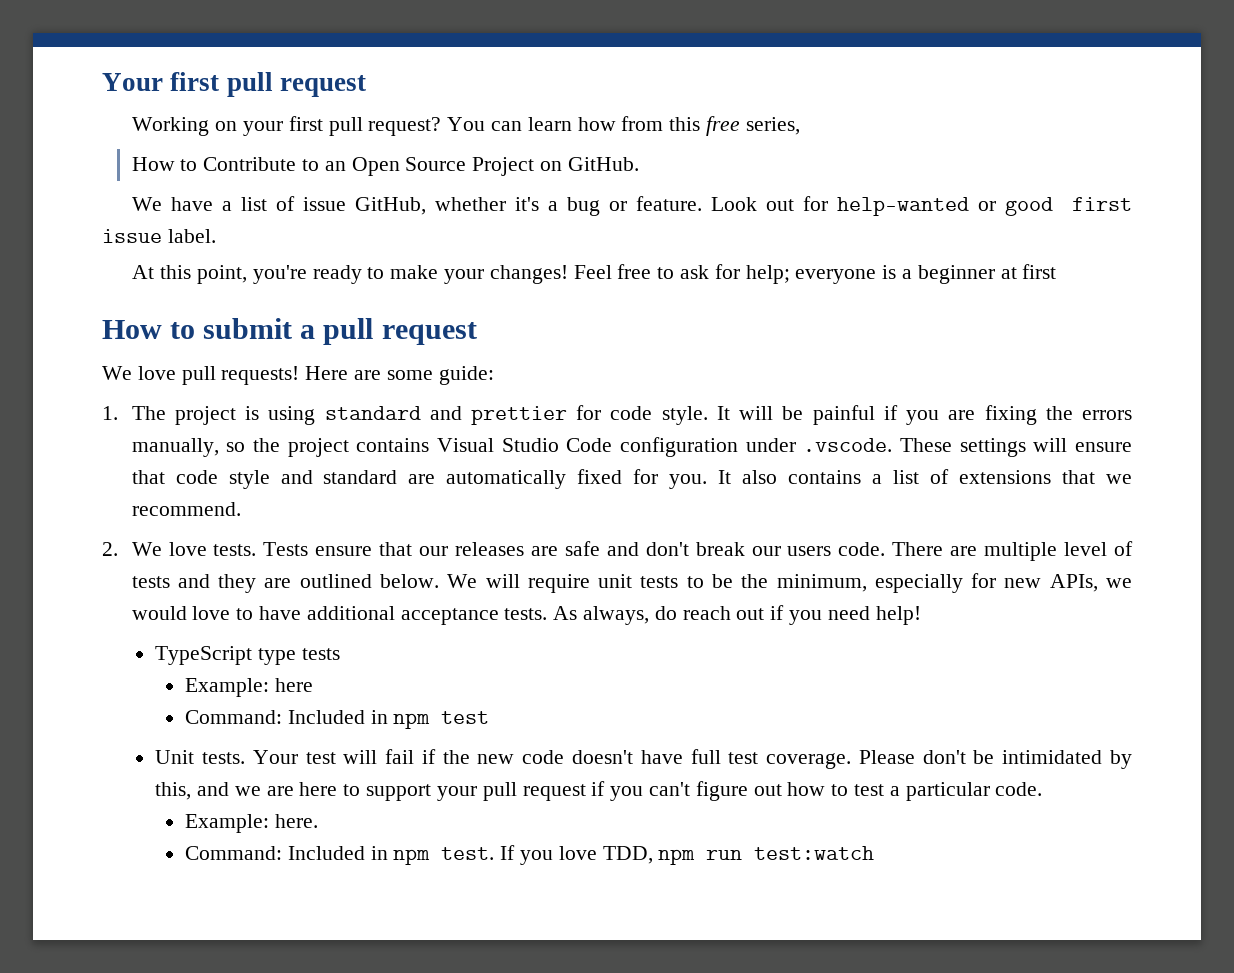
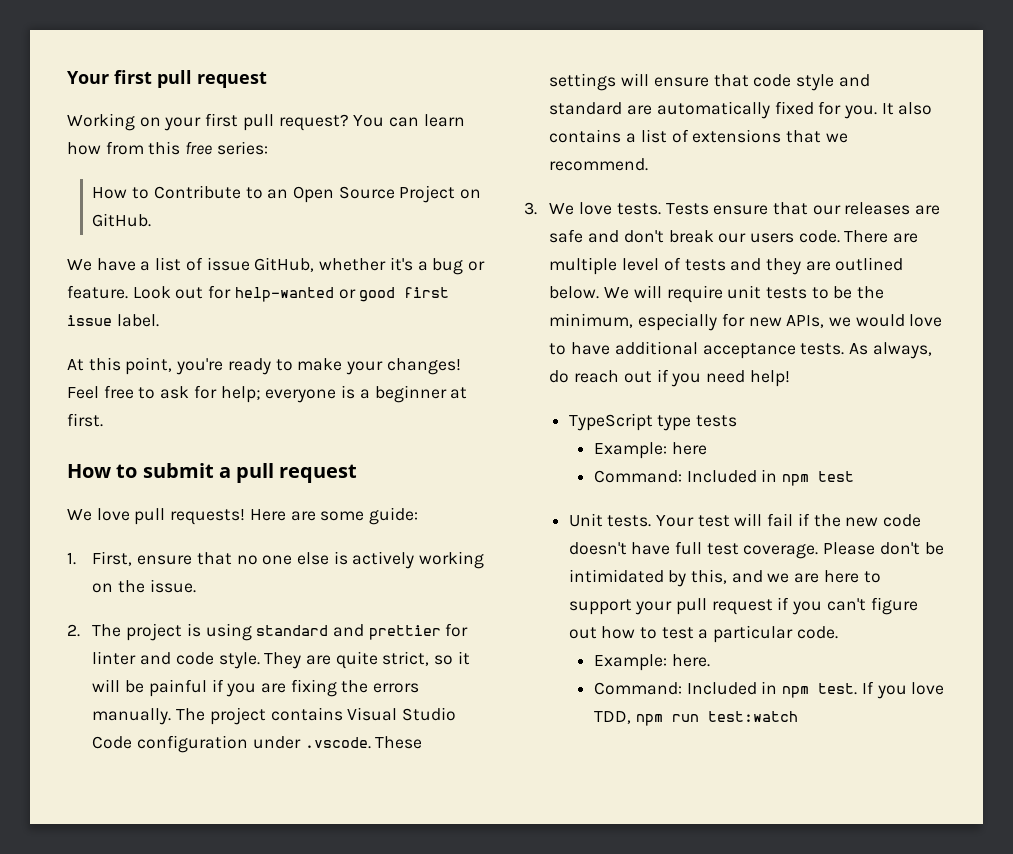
- You can learn how from this free series,
+ You can learn how from this free series:
- Feel free to ask for help; everyone is a beginner at first
+ Feel free to ask for help; everyone is a beginner at first.
- 1. The project is using standard and prettier for code style. It will be painful if you are fixing the errors manually, so the project contains Visual Studio Code configuration under .vscode. These settings will ensure that code style and standard are automatically fixed for you.
+ 1. First, ensure that no one else is actively working on the issue.
+ 2. The project is using standard and prettier for linter and code style. They are quite strict, so it will be painful if you are fixing the errors manually. The project contains Visual Studio Code configuration under .vscode. These settings will ensure that code style and standard are automatically fixed for you.
- 2. We love tests.
+ 3. We love tests.

